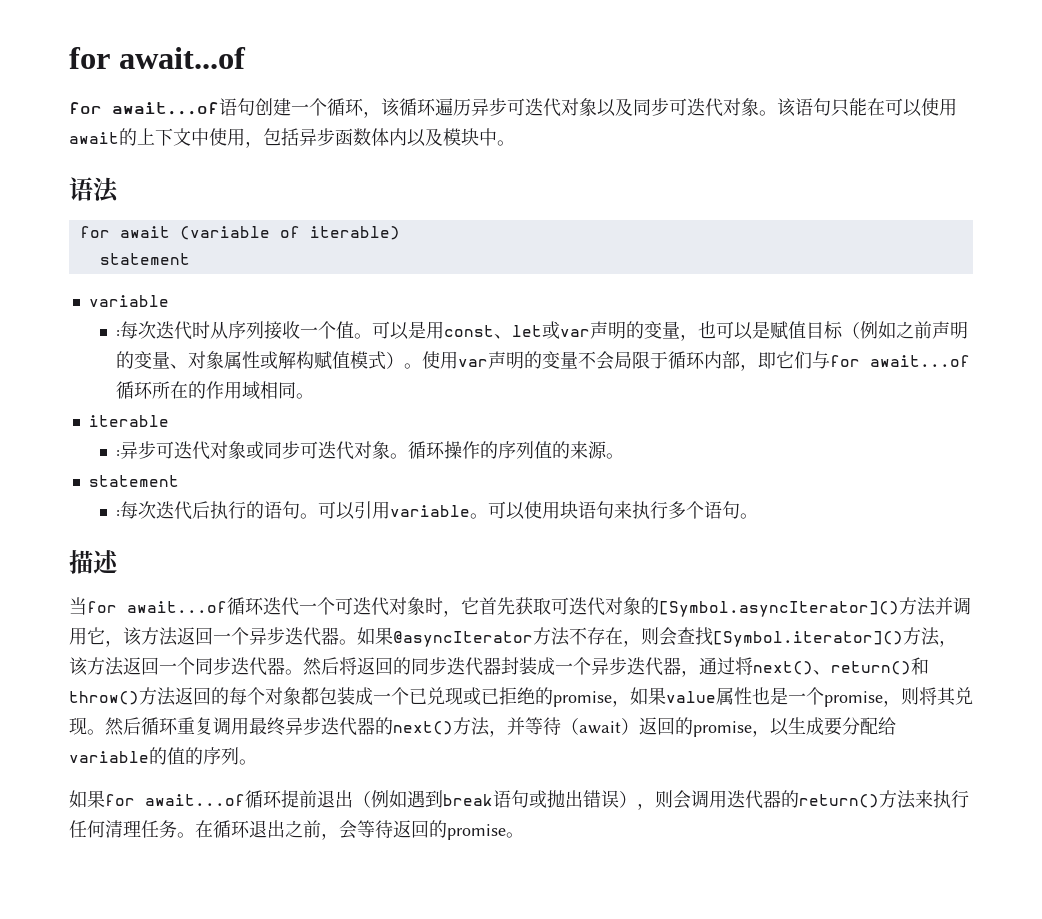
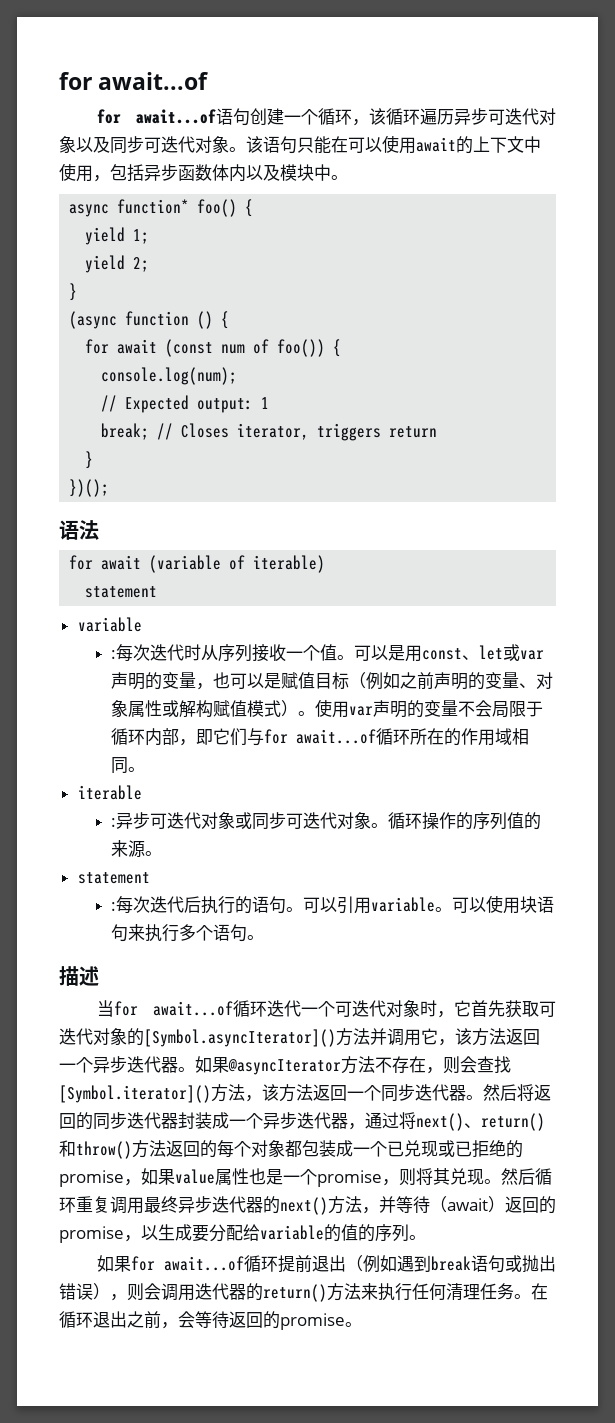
+ async function* foo() {
+ yield 1;
+ yield 2;
+ }
+ (async function () {
+ for await (const num of foo()) {
+ console.log(num);
+ // Expected output: 1
+ break; // Closes iterator, triggers return
+ }
+ })();

